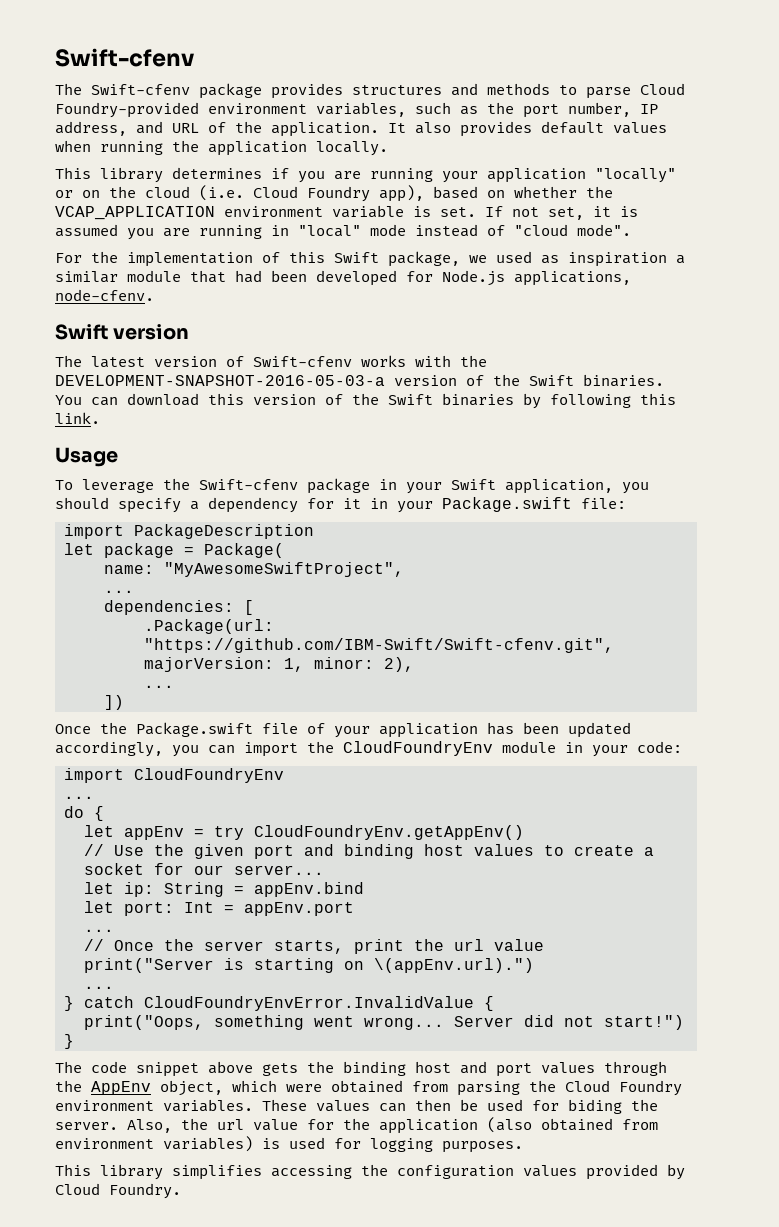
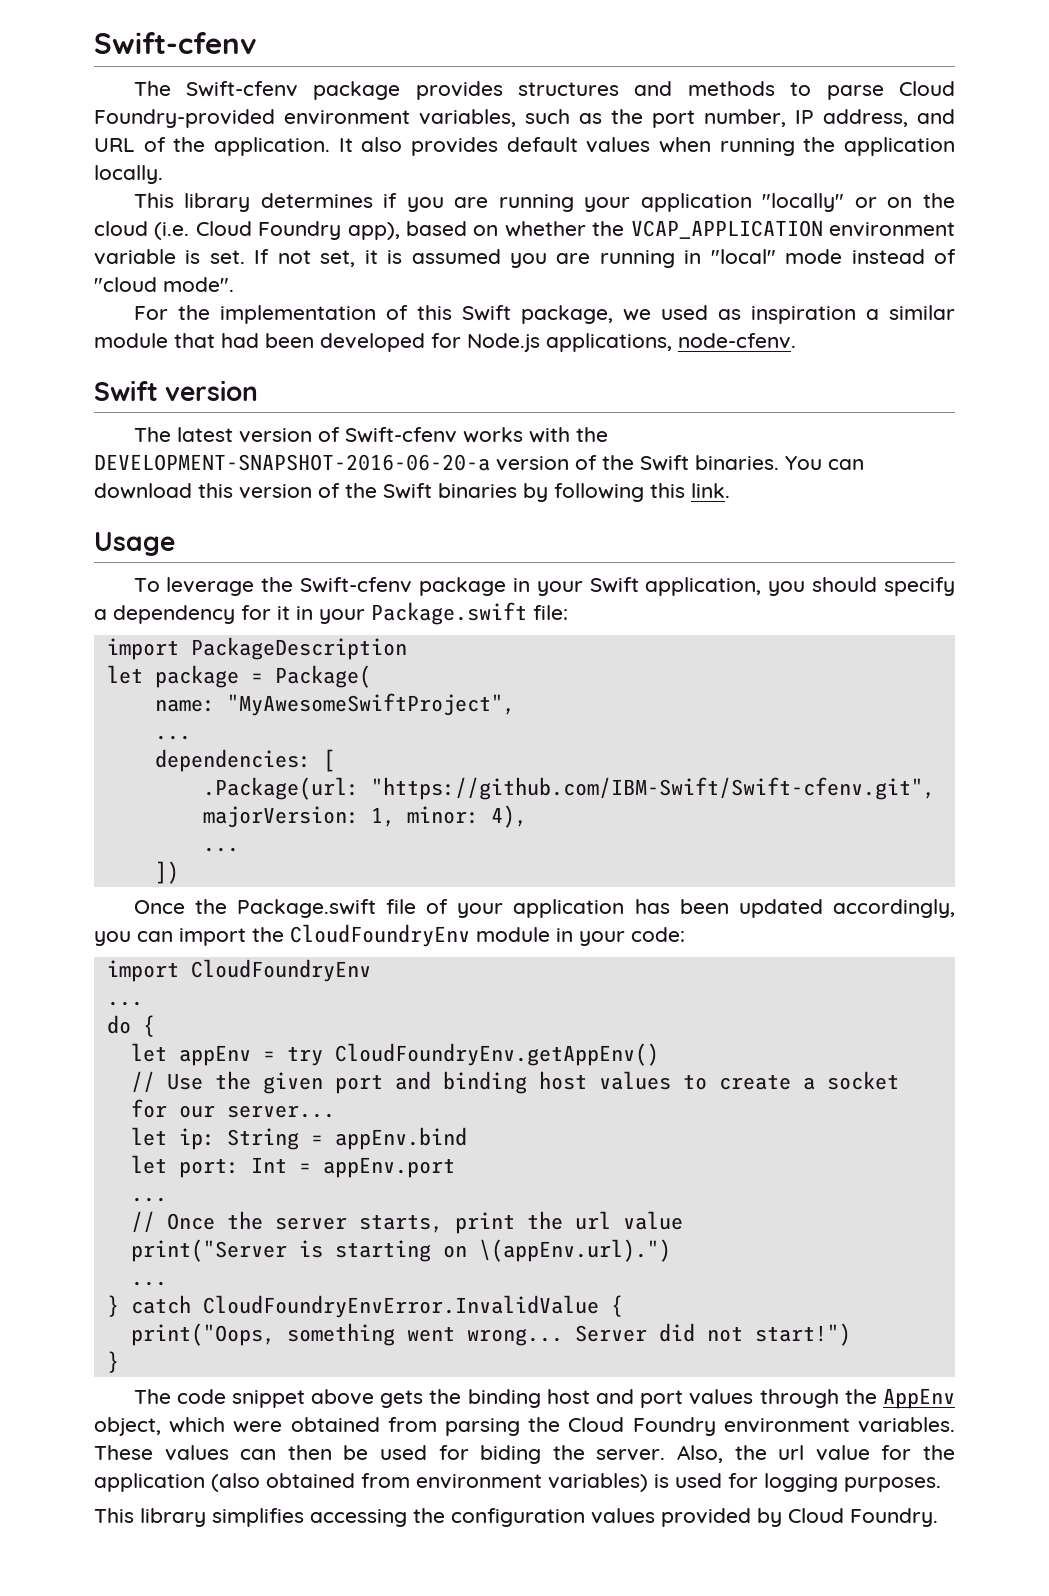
- The latest version of Swift-cfenv works with the DEVELOPMENT-SNAPSHOT-2016-05-03-a version of the Swift binaries.
+ The latest version of Swift-cfenv works with the DEVELOPMENT-SNAPSHOT-2016-06-20-a version of the Swift binaries.
- .Package(url: "https://github.com/IBM-Swift/Swift-cfenv.git", majorVersion: 1, minor: 2),
+ .Package(url: "https://github.com/IBM-Swift/Swift-cfenv.git", majorVersion: 1, minor: 4),

